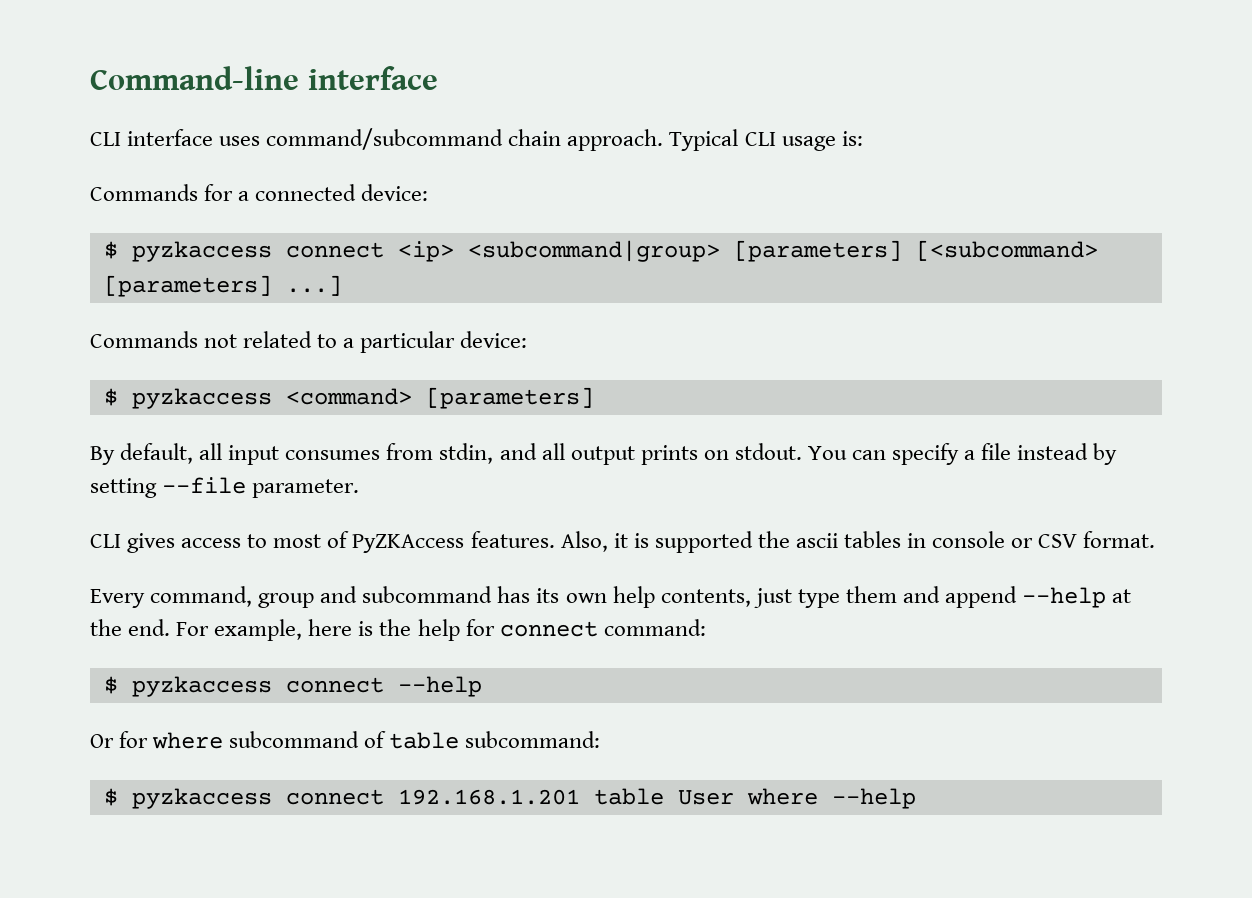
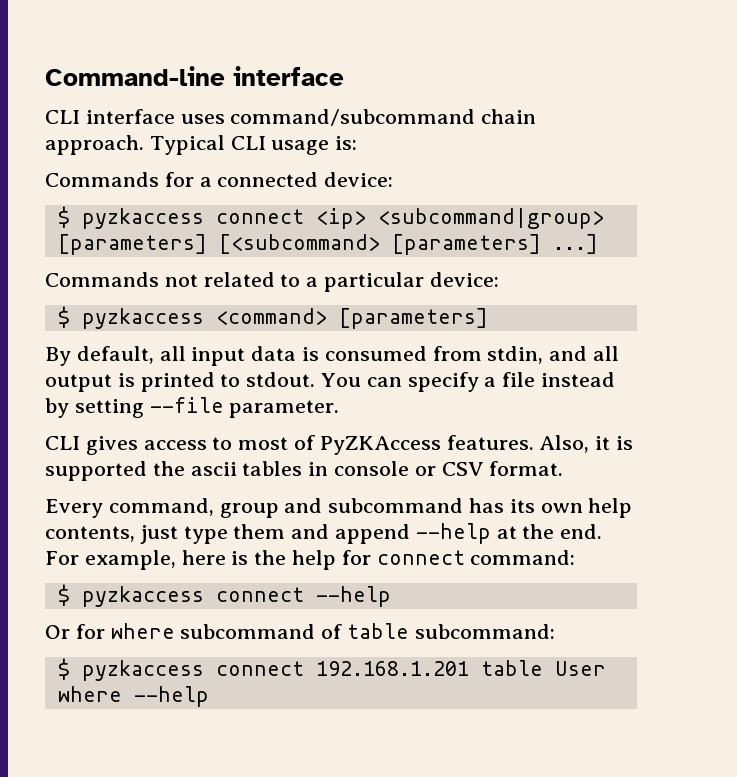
- By default, all input consumes from stdin, and all output prints on stdout.
+ By default, all input data is consumed from stdin, and all output is printed to stdout.

